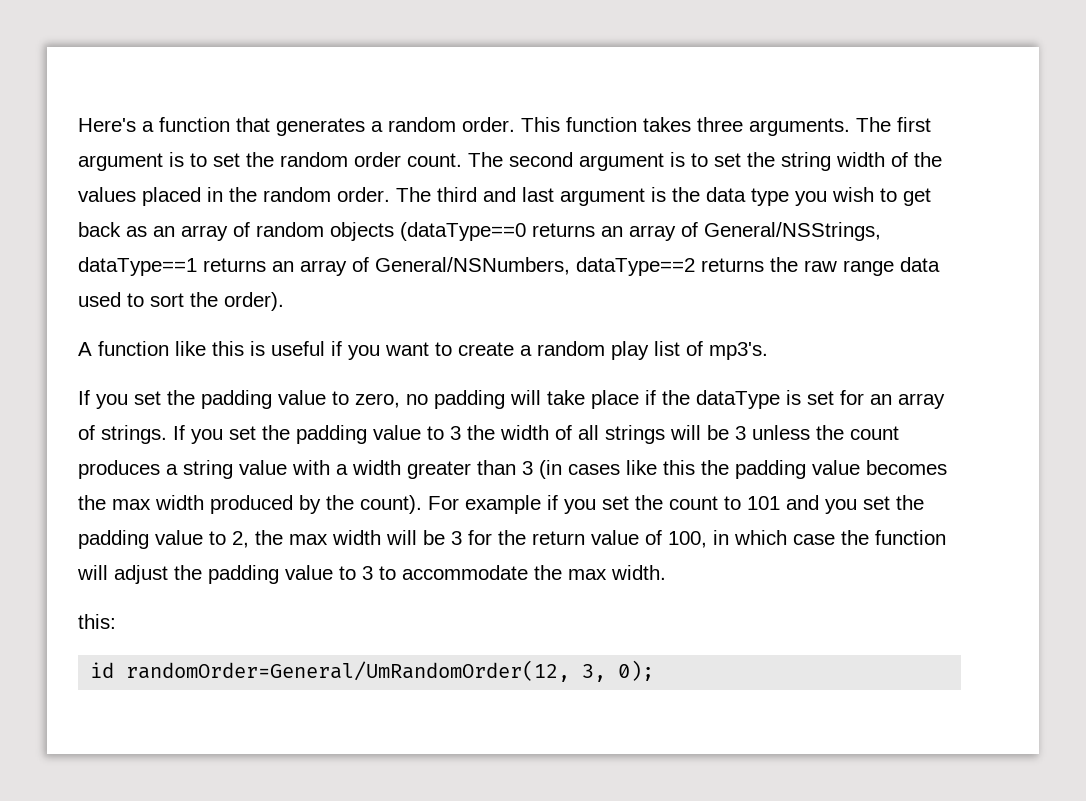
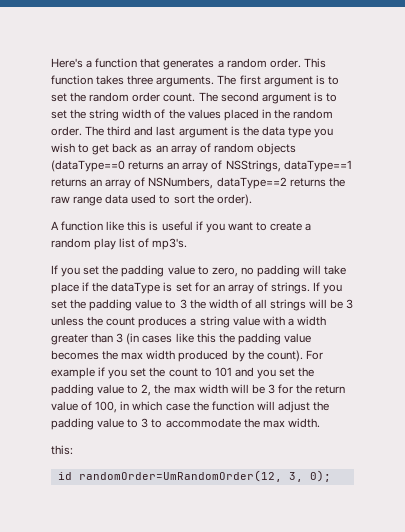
- The third and last argument is the data type you wish to get back as an array of random objects (dataType==0 returns an array of General/NSStrings, dataType==1 returns an array of General/NSNumbers, dataType==2 returns the raw range data used to sort the order).
+ The third and last argument is the data type you wish to get back as an array of random objects (dataType==0 returns an array of NSStrings, dataType==1 returns an array of NSNumbers, dataType==2 returns the raw range data used to sort the order).
- id randomOrder=General/UmRandomOrder(12, 3, 0);
+ id randomOrder=UmRandomOrder(12, 3, 0);

